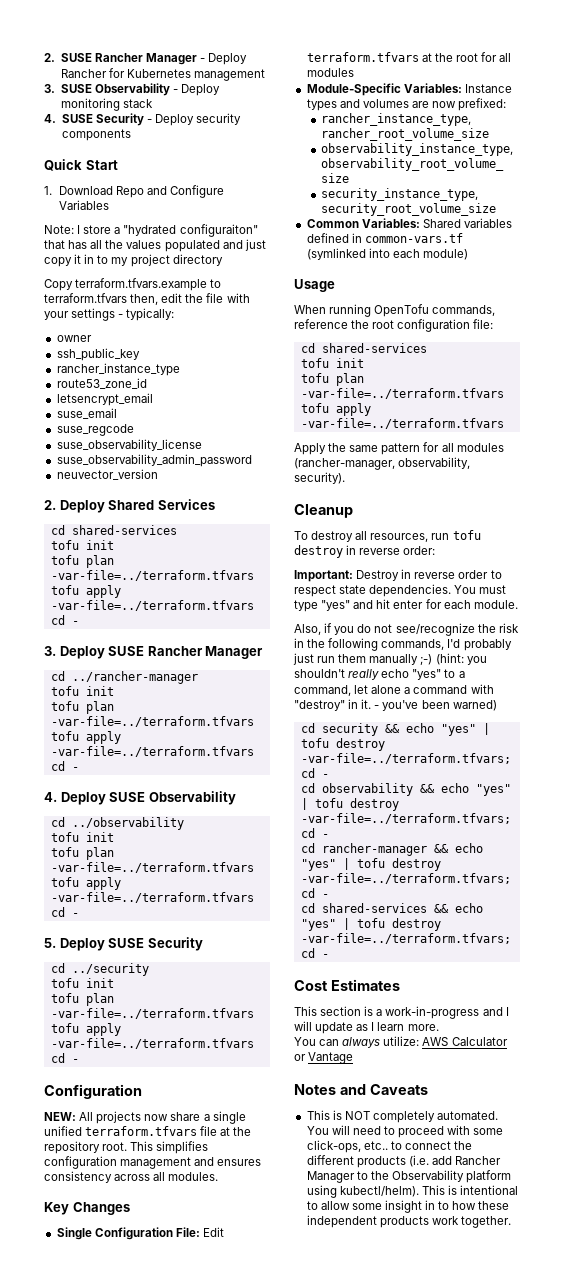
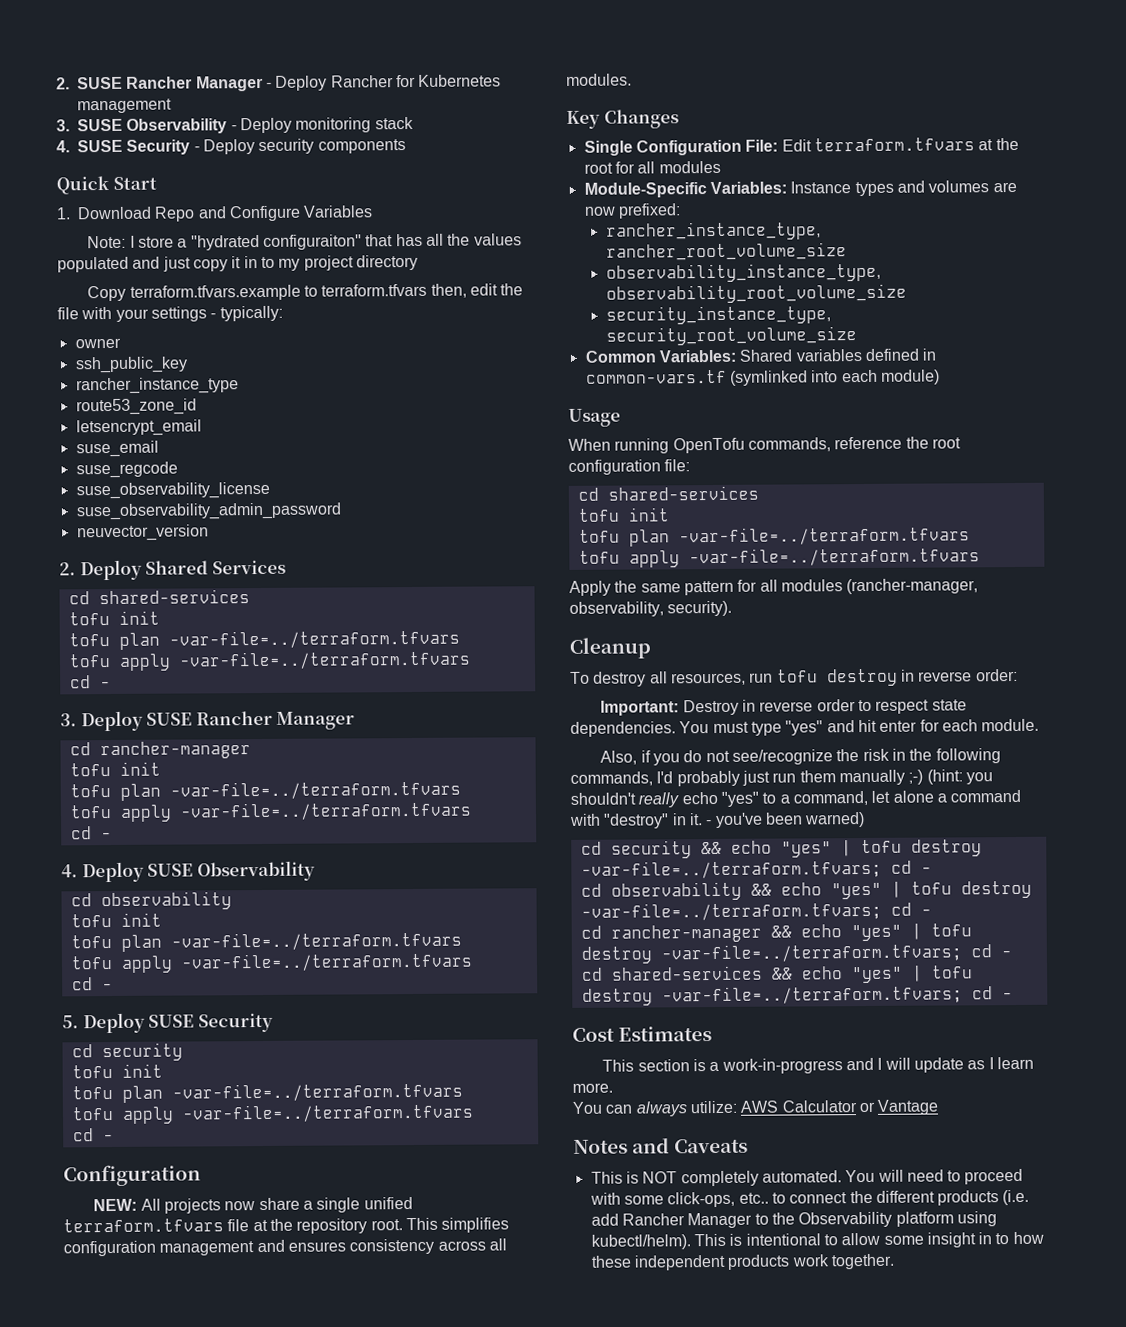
  3. Deploy SUSE Rancher Manager
- cd ../rancher-manager
+ cd rancher-manager
  4. Deploy SUSE Observability
- cd ../observability
+ cd observability
  5. Deploy SUSE Security
- cd ../security
+ cd security

